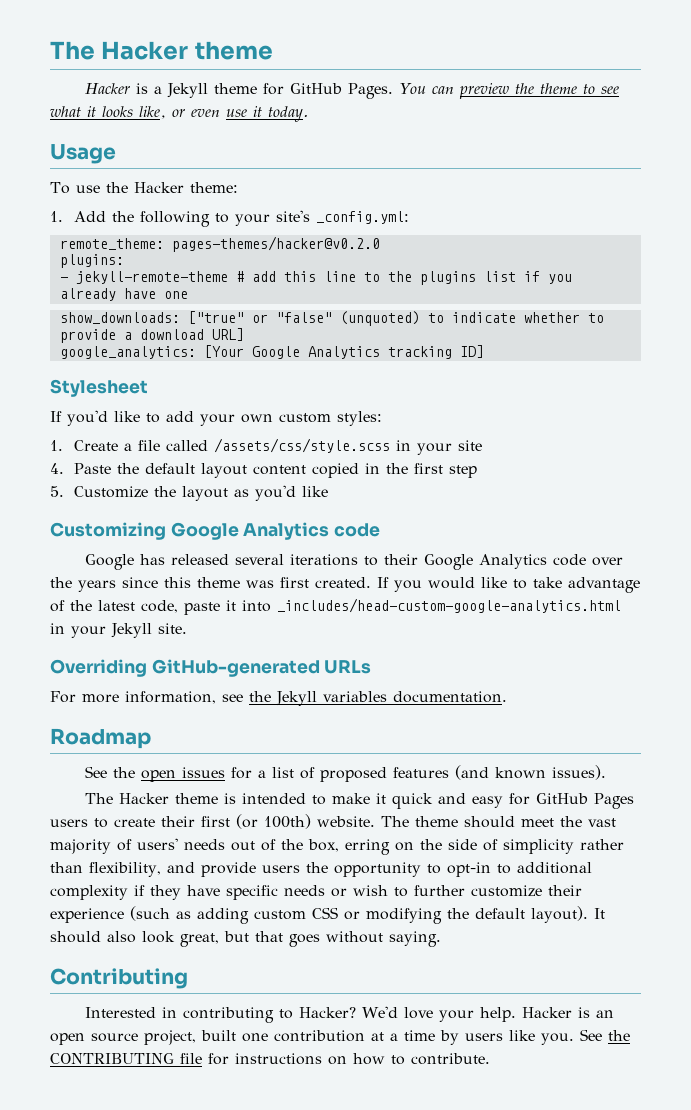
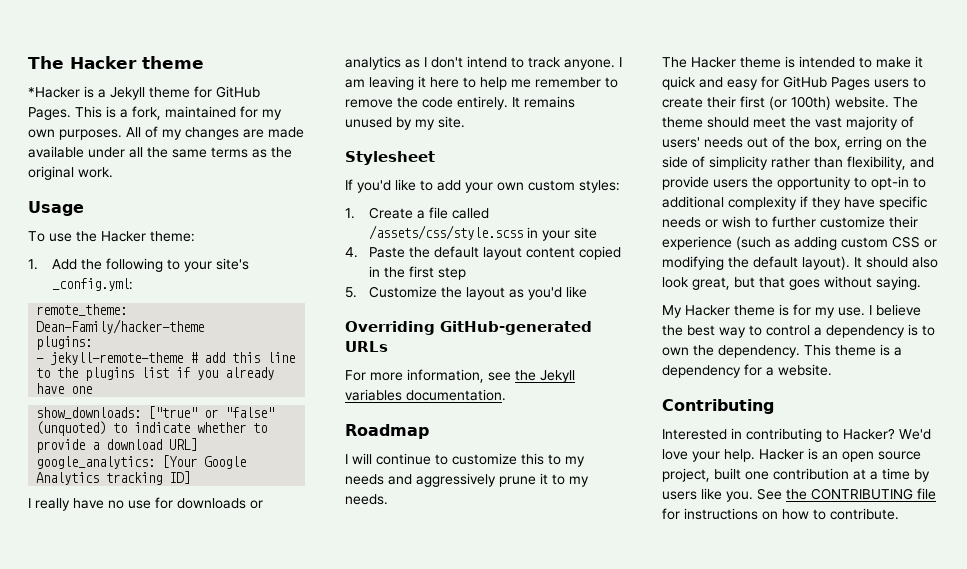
- Hacker is a Jekyll theme for GitHub Pages.
+ *Hacker is a Jekyll theme for GitHub Pages.
- You can preview the theme to see what it looks like, or even use it today.
+ This is a fork, maintained for my own purposes. All of my changes are made available under all the same terms as the original work.
- remote_theme: pages-themes/hacker@v0.2.0
+ remote_theme: Dean-Family/hacker-theme
+ I really have no use for downloads or analytics as I don't intend to track anyone. I am leaving it here to help me remember to remove the code entirely. It remains unused by my site.
- Customizing Google Analytics code
- Google has released several iterations to their Google Analytics code over the years since this theme was first created. If you would like to take advantage of the latest code, paste it into _includes/head-custom-google-analytics.html in your Jekyll site.
- See the open issues for a list of proposed features (and known issues).
+ I will continue to customize this to my needs and aggressively prune it to my needs.
+ My Hacker theme is for my use. I believe the best way to control a dependency is to own the dependency. This theme is a dependency for a website.

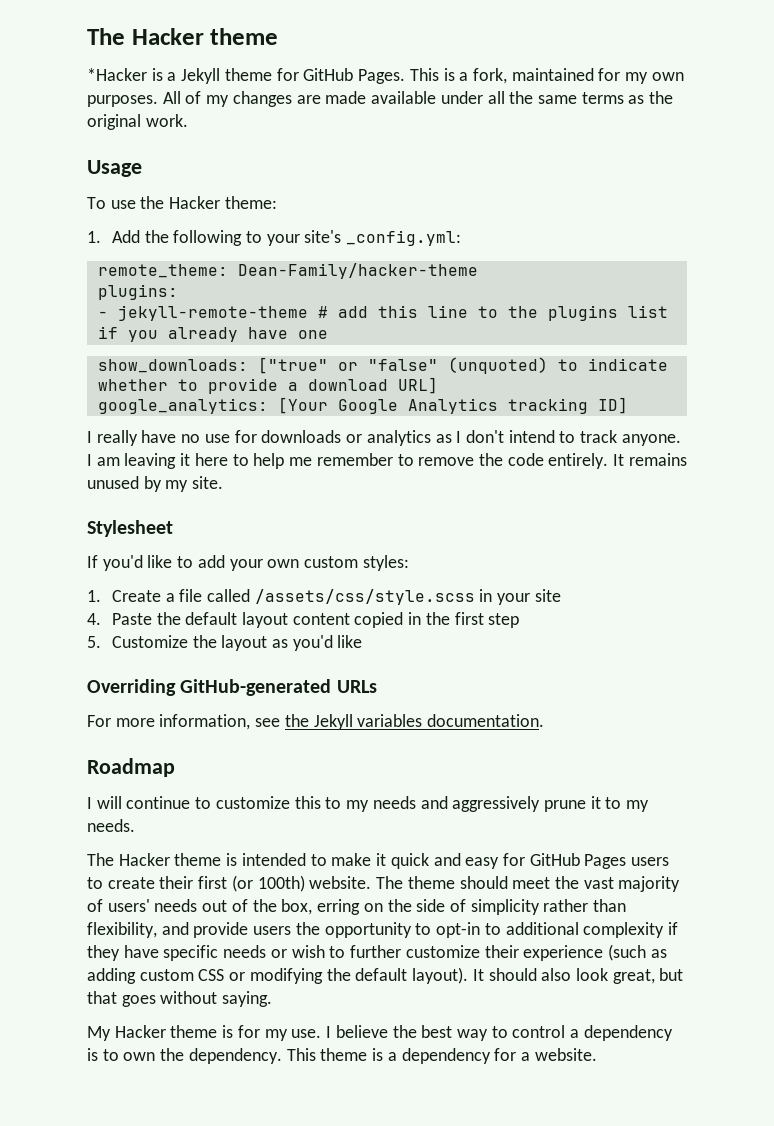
- Contributing
- Interested in contributing to Hacker? We'd love your help. Hacker is an open source project, built one contribution at a time by users like you. See the CONTRIBUTING file for instructions on how to contribute.

